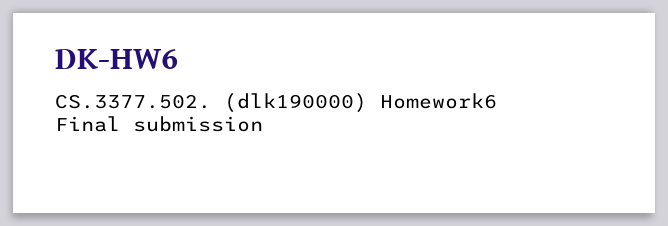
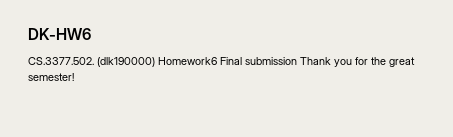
- CS.3377.502. (dlk190000) Homework6 Final submission
+ CS.3377.502. (dlk190000) Homework6 Final submission Thank you for the great semester!

